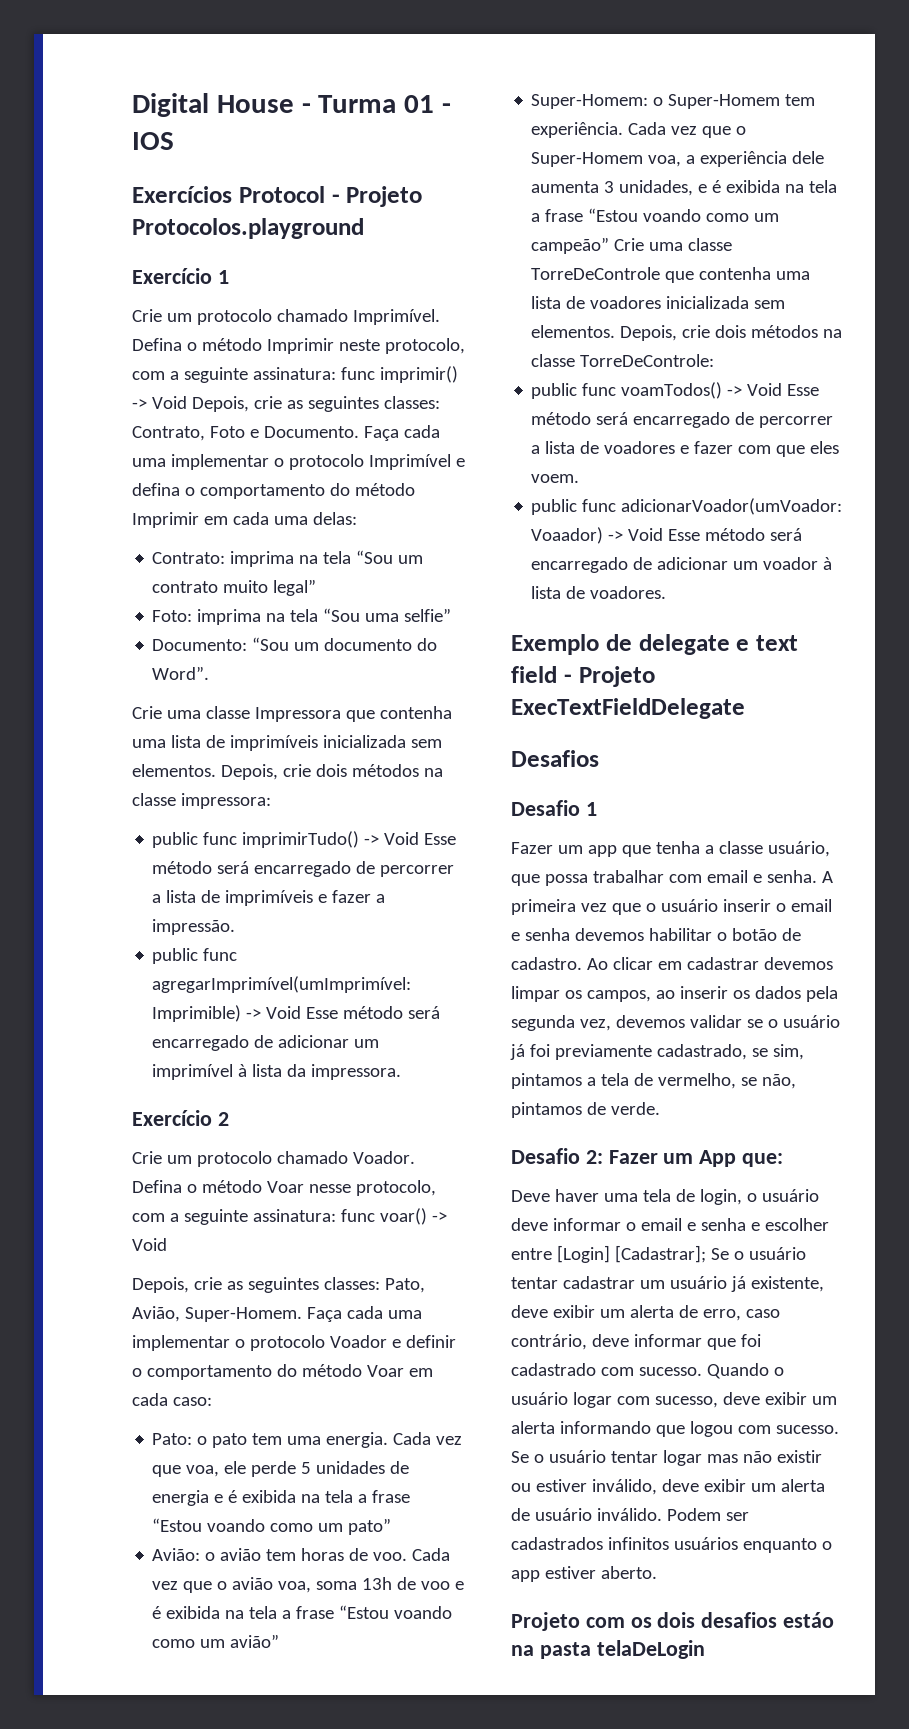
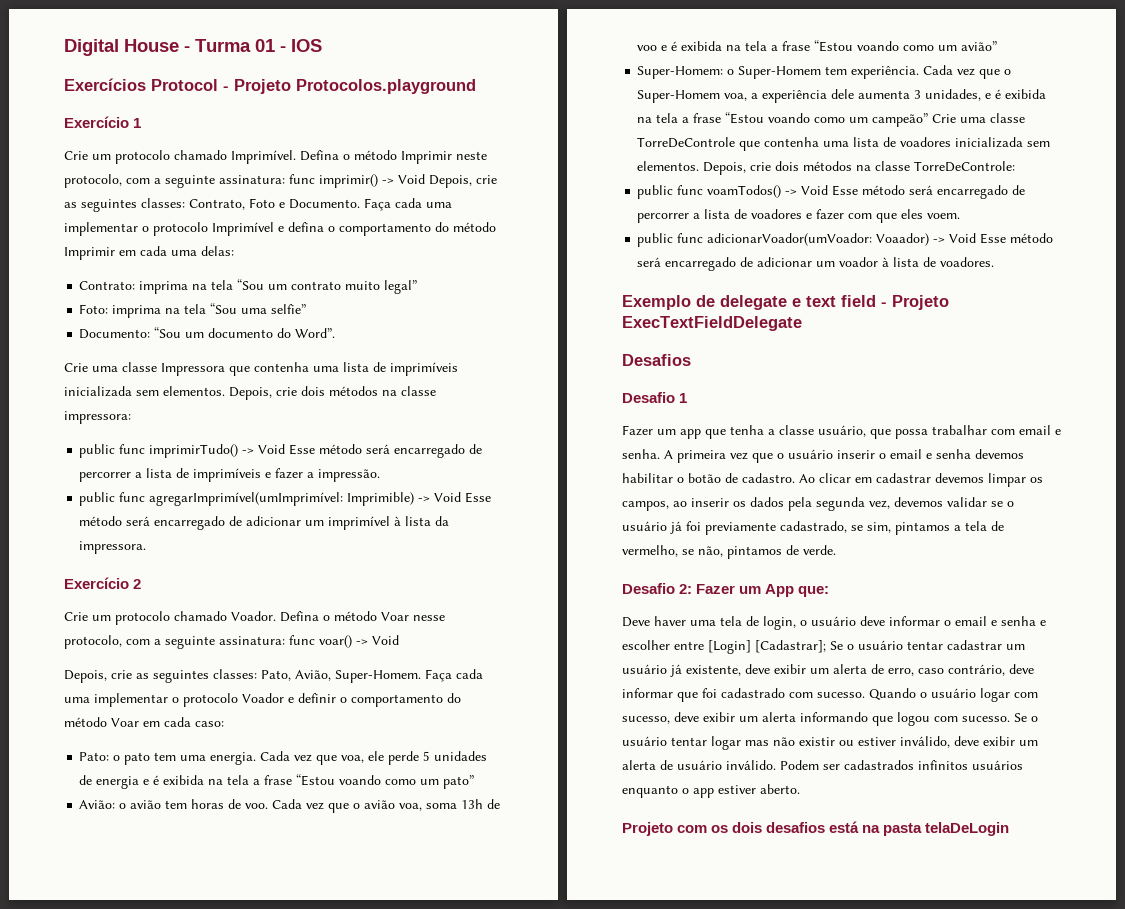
- Projeto com os dois desafios estáo na pasta telaDeLogin
+ Projeto com os dois desafios está na pasta telaDeLogin

